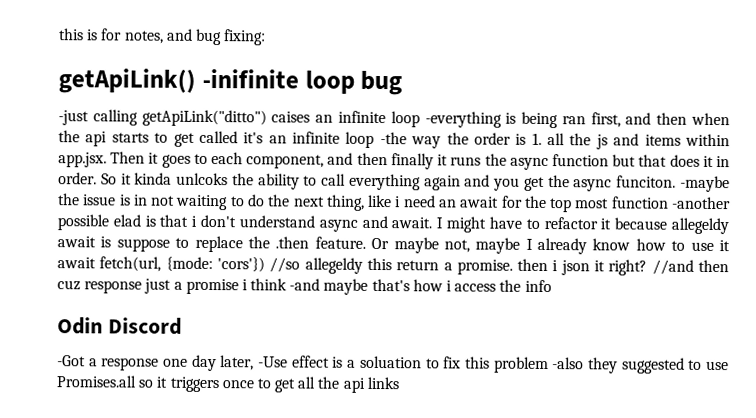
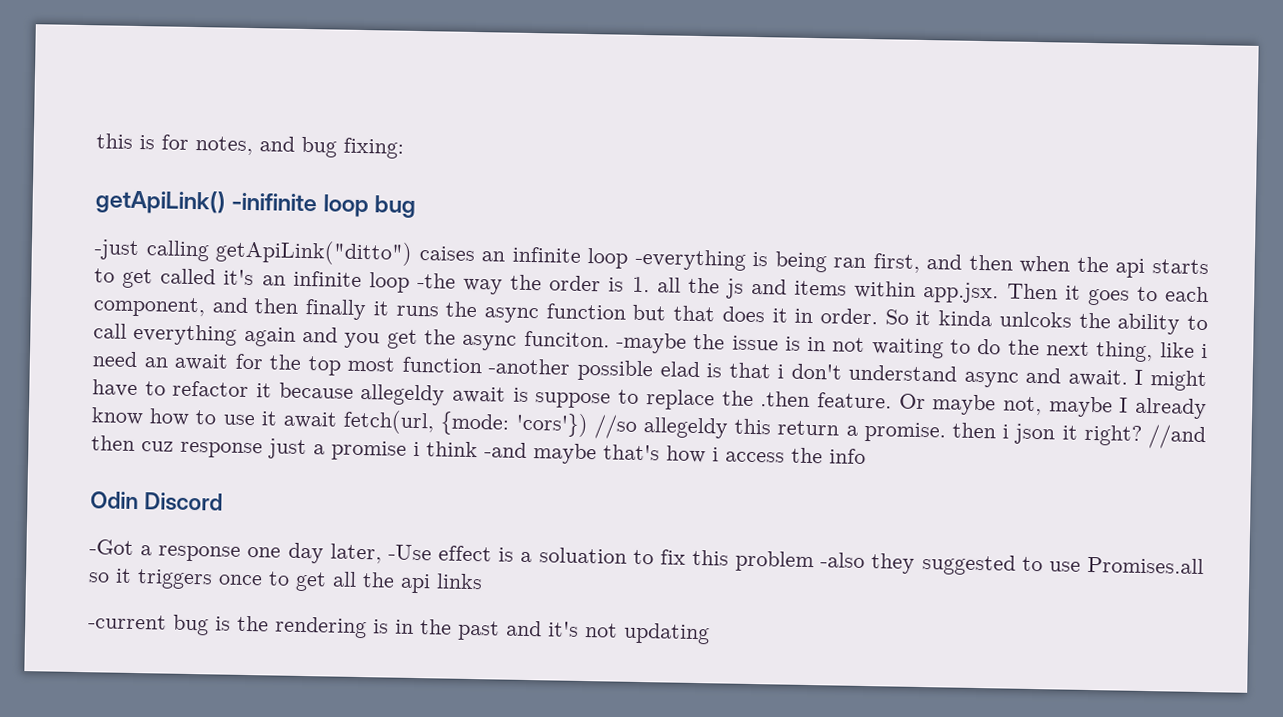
+ -current bug is the rendering is in the past and it's not updating

